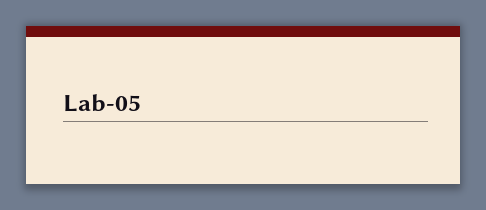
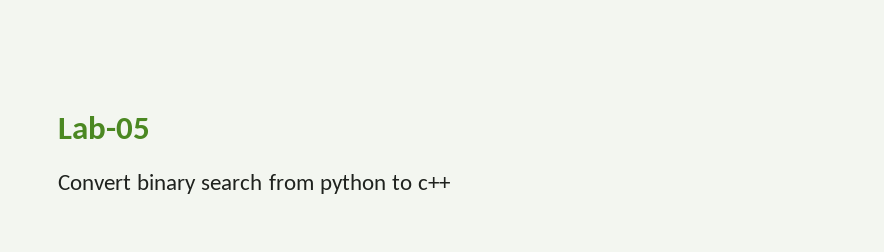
+ Convert binary search from python to c++

